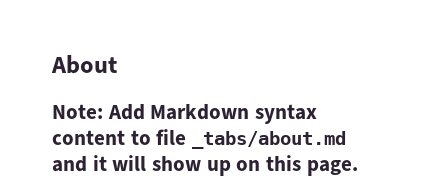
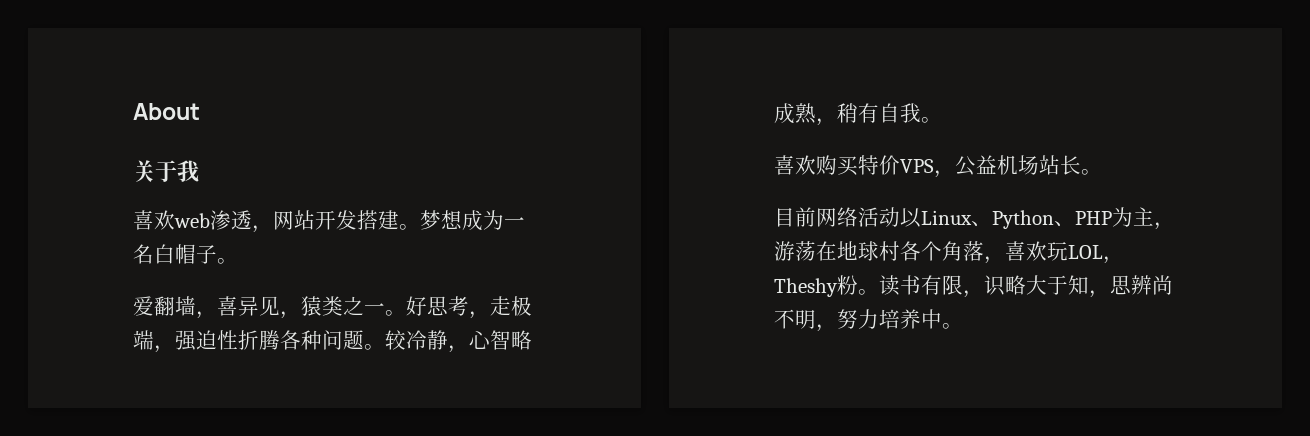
- Note: Add Markdown syntax content to file _tabs/about.md and it will show up on this page.
+ 关于我
+ 喜欢web渗透，网站开发搭建。梦想成为一名白帽子。
+ 爱翻墙，喜异见，猿类之一。好思考，走极端，强迫性折腾各种问题。较冷静，心智略成熟，稍有自我。
+ 喜欢购买特价VPS，公益机场站长。
+ 目前网络活动以Linux、Python、PHP为主，游荡在地球村各个角落，喜欢玩LOL，Theshy粉。读书有限，识略大于知，思辨尚不明，努力培养中。

